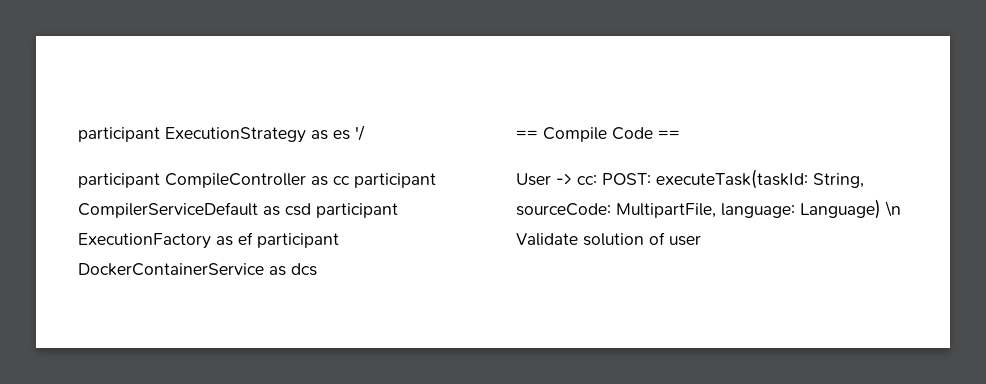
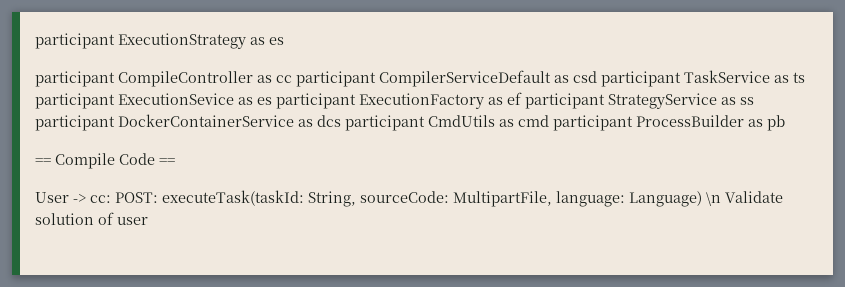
- participant ExecutionStrategy as es '/
+ participant ExecutionStrategy as es
- participant CompileController as cc participant CompilerServiceDefault as csd participant ExecutionFactory as ef participant DockerContainerService as dcs
+ participant CompileController as cc participant CompilerServiceDefault as csd participant TaskService as ts participant ExecutionSevice as es participant ExecutionFactory as ef participant StrategyService as ss participant DockerContainerService as dcs participant CmdUtils as cmd participant ProcessBuilder as pb

